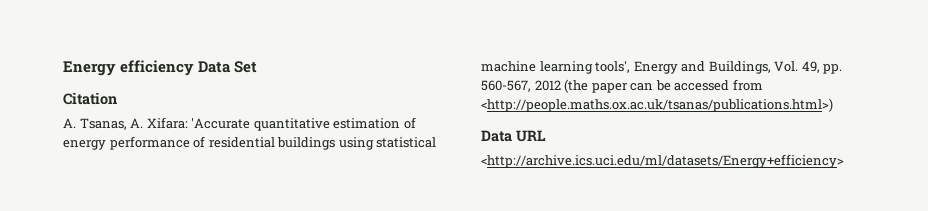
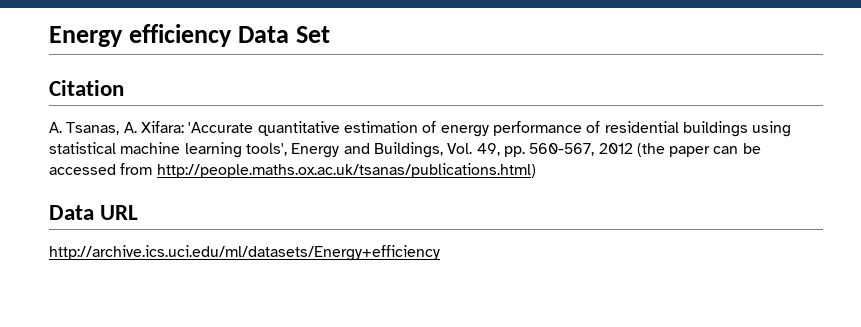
- A. Tsanas, A. Xifara: 'Accurate quantitative estimation of energy performance of residential buildings using statistical machine learning tools', Energy and Buildings, Vol. 49, pp. 560-567, 2012 (the paper can be accessed from <http://people.maths.ox.ac.uk/tsanas/publications.html>)
+ A. Tsanas, A. Xifara: 'Accurate quantitative estimation of energy performance of residential buildings using statistical machine learning tools', Energy and Buildings, Vol. 49, pp. 560-567, 2012 (the paper can be accessed from http://people.maths.ox.ac.uk/tsanas/publications.html)
- <http://archive.ics.uci.edu/ml/datasets/Energy+efficiency>
+ http://archive.ics.uci.edu/ml/datasets/Energy+efficiency

